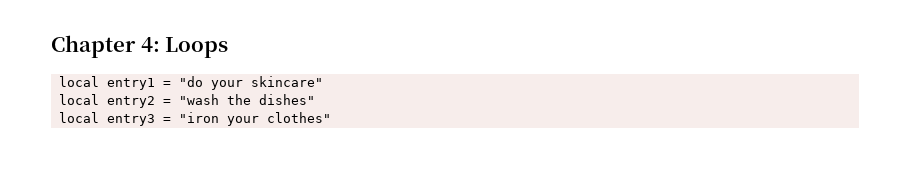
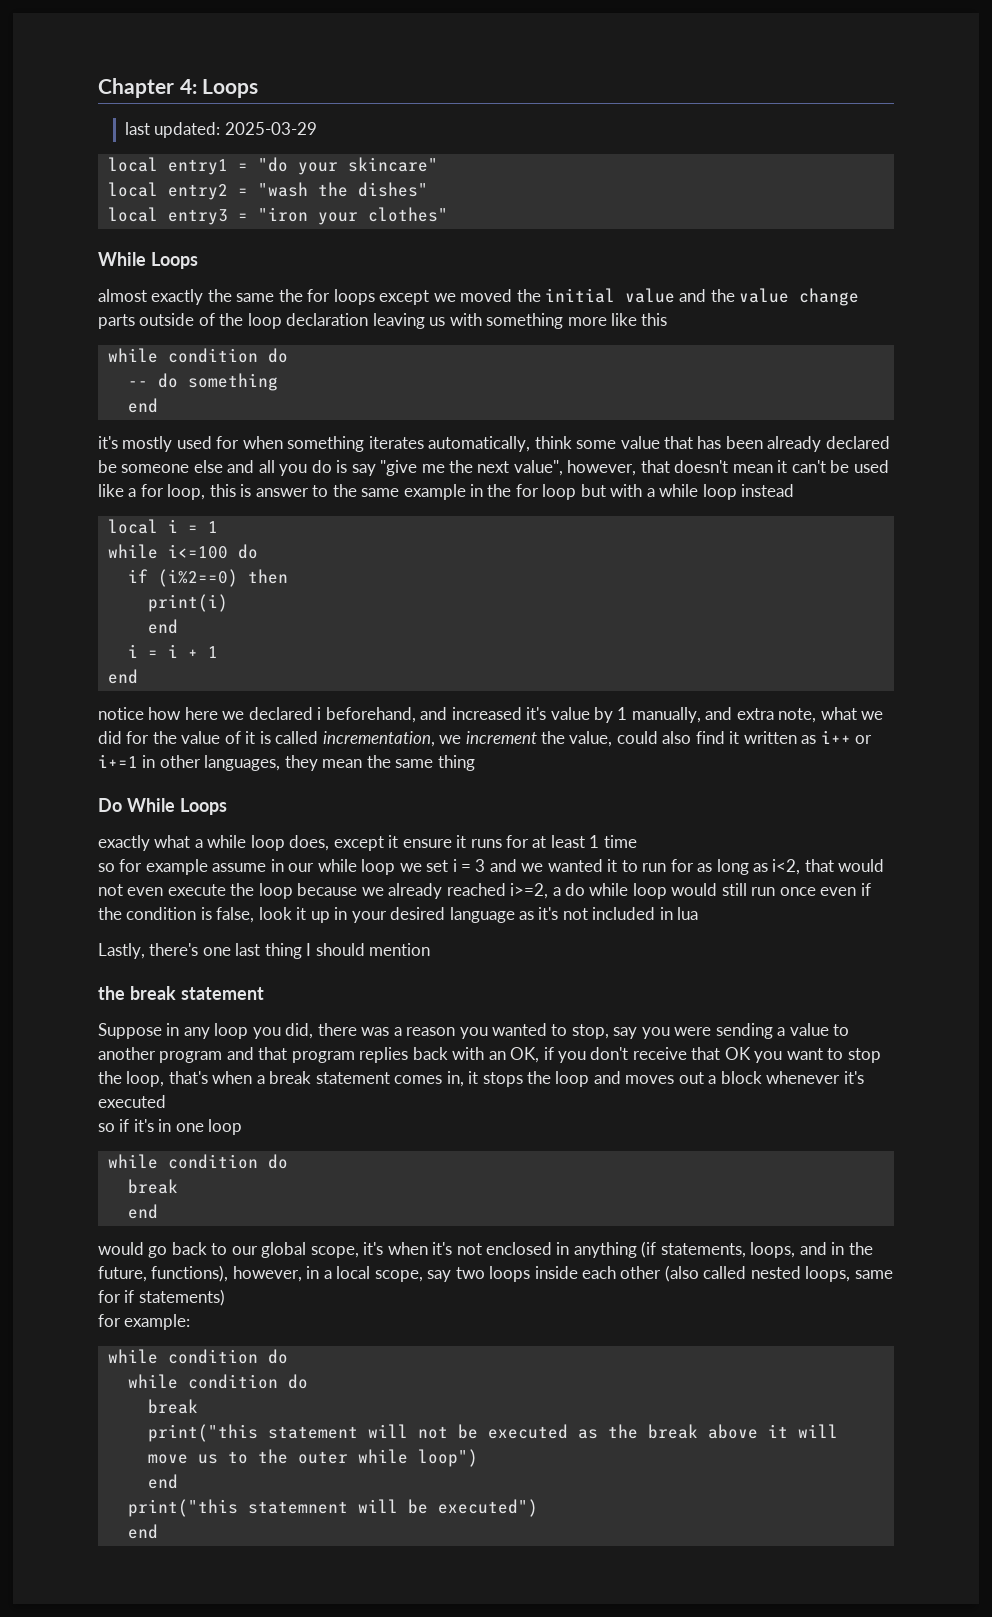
+ last updated: 2025-03-29
  local entry3 = "iron your clothes"
+ While Loops
+ almost exactly the same the for loops except we moved the initial value and the value change parts outside of the loop declaration leaving us with something more like this
+ while condition do
+ -- do something
+ end
+ it's mostly used for when something iterates automatically, think some value that has been already declared be someone else and all you do is say "give me the next value", however, that doesn't mean it can't be used like a for loop, this is answer to the same example in the for loop but with a while loop instead
+ local i = 1
+ while i<=100 do
+ if (i%2==0) then
+ print(i)
+ end
+ i = i + 1
+ end
+ notice how here we declared i beforehand, and increased it's value by 1 manually, and extra note, what we did for the value of it is called incrementation, we increment the value, could also find it written as i++ or i+=1 in other languages, they mean the same thing
+ Do While Loops
+ exactly what a while loop does, except it ensure it runs for at least 1 time
+ so for example assume in our while loop we set i = 3 and we wanted it to run for as long as i<2, that would not even execute the loop because we already reached i>=2, a do while loop would still run once even if the condition is false, look it up in your desired language as it's not included in lua
+ Lastly, there's one last thing I should mention
+ the break statement
+ Suppose in any loop you did, there was a reason you wanted to stop, say you were sending a value to another program and that program replies back with an OK, if you don't receive that OK you want to stop the loop, that's when a break statement comes in, it stops the loop and moves out a block whenever it's executed
+ so if it's in one loop
+ while condition do
+ break
+ end
+ would go back to our global scope, it's when it's not enclosed in anything (if statements, loops, and in the future, functions), however, in a local scope, say two loops inside each other (also called nested loops, same for if statements)
+ for example:
+ while condition do
+ while condition do
+ break
+ print("this statement will not be executed as the break above it will move us to the outer while loop")
+ end
+ print("this statemnent will be executed")
+ end

